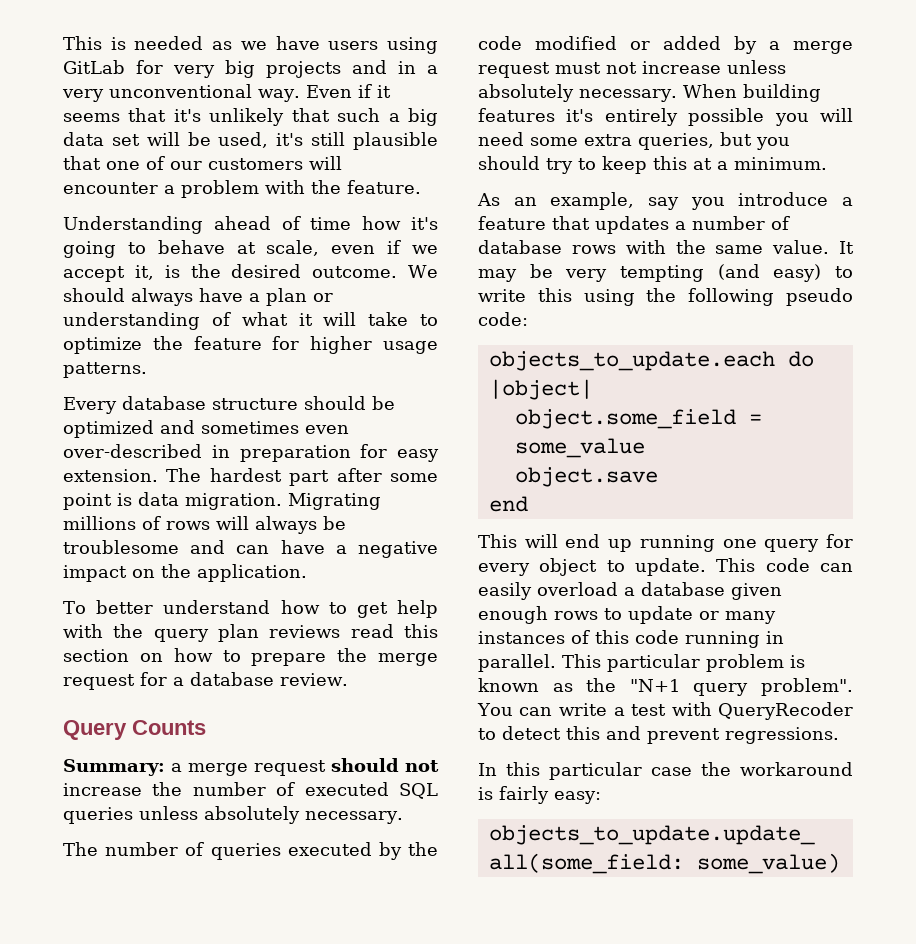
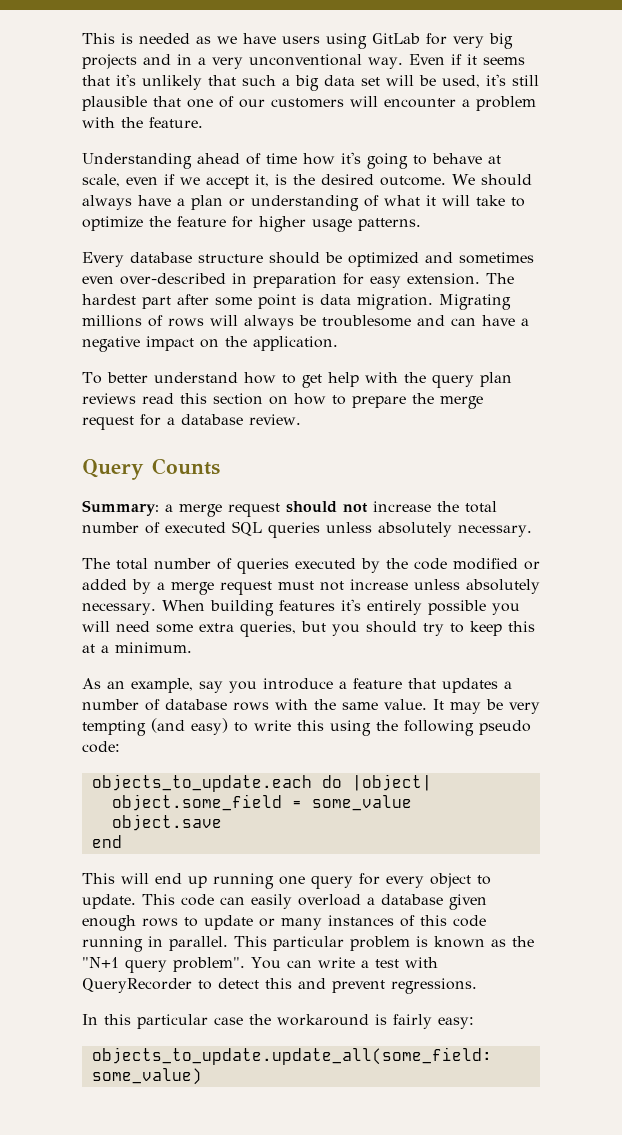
- Summary: a merge request should not increase the number of executed SQL queries unless absolutely necessary.
+ Summary: a merge request should not increase the total number of executed SQL queries unless absolutely necessary.
- The number of queries executed by the code modified or added by a merge request must not increase unless absolutely necessary.
+ The total number of queries executed by the code modified or added by a merge request must not increase unless absolutely necessary.
- You can write a test with QueryRecoder to detect this and prevent regressions.
+ You can write a test with QueryRecorder to detect this and prevent regressions.

